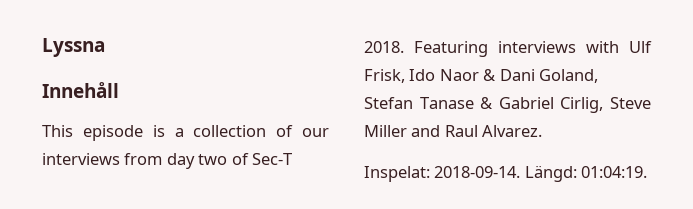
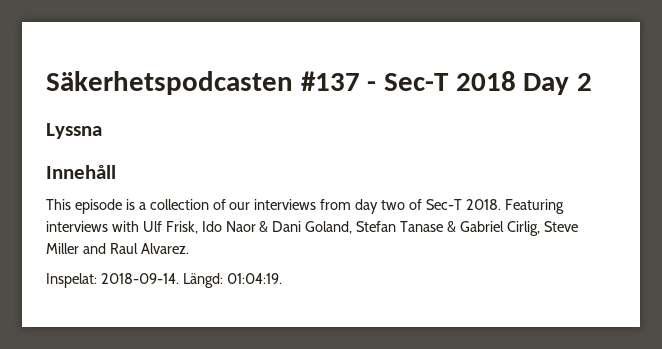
+ Säkerhetspodcasten #137 - Sec-T 2018 Day 2

